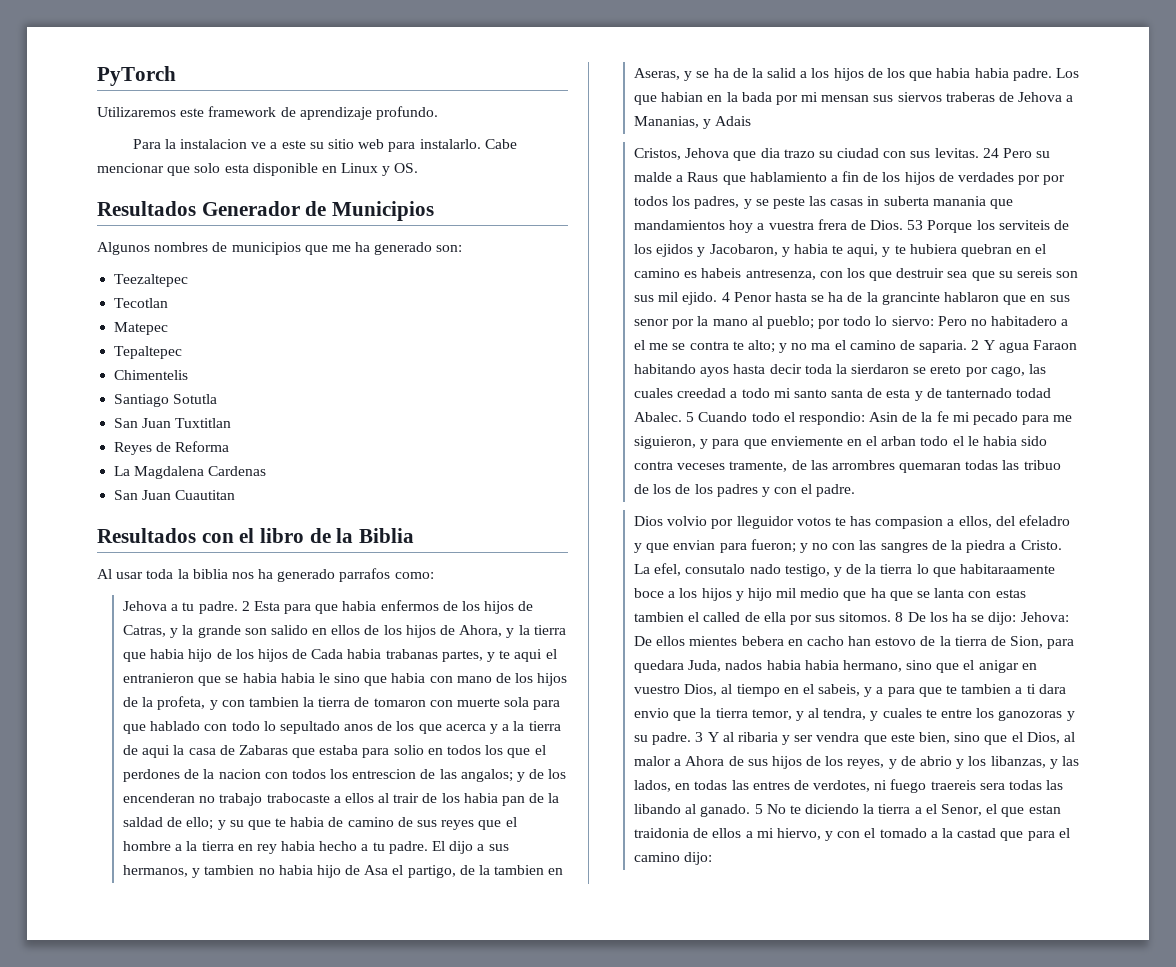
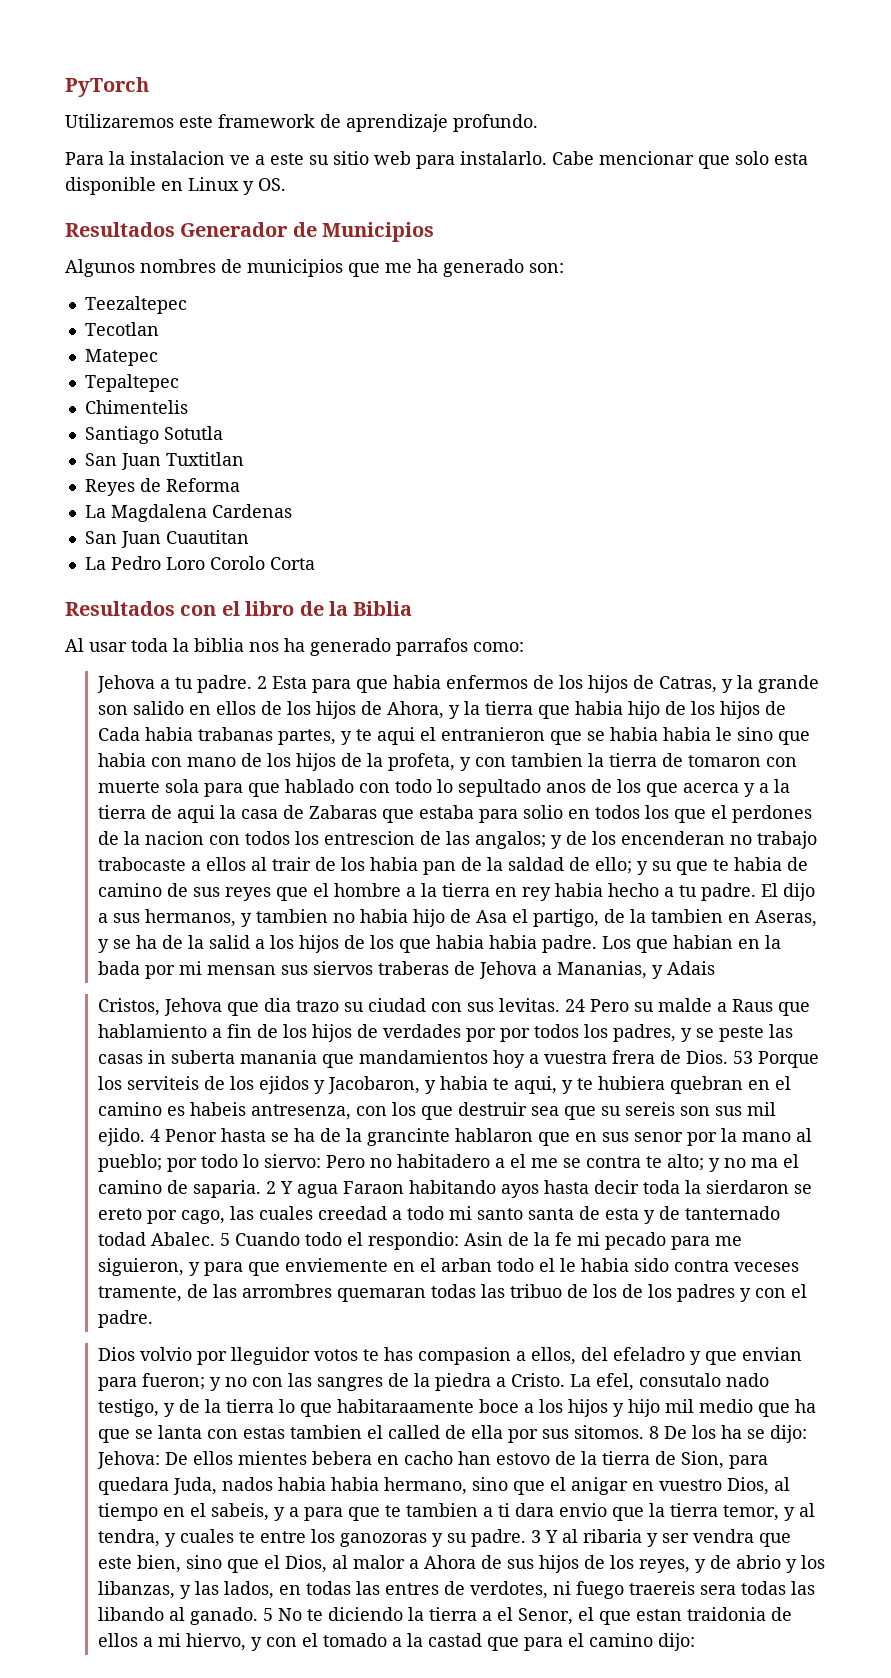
+ La Pedro Loro Corolo Corta

